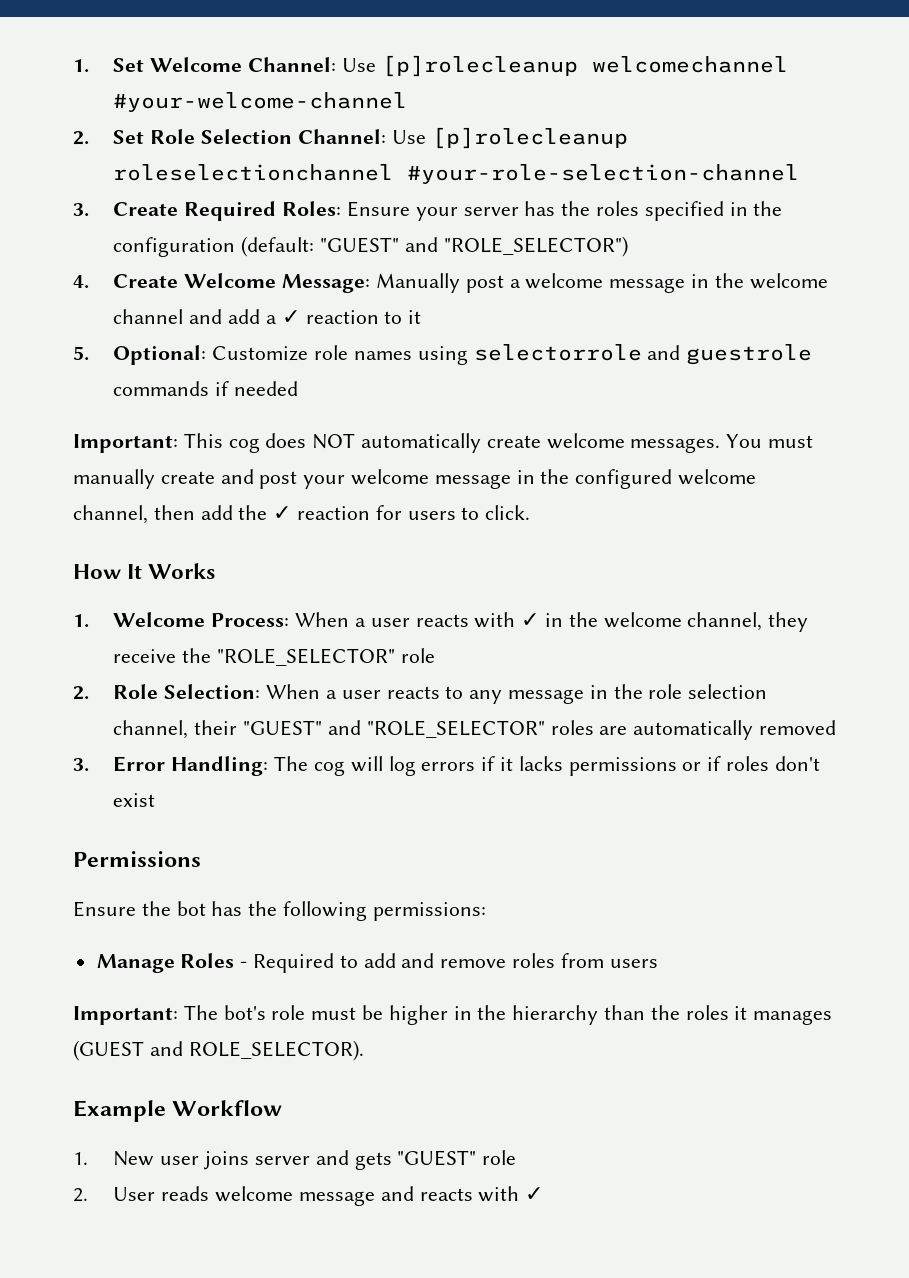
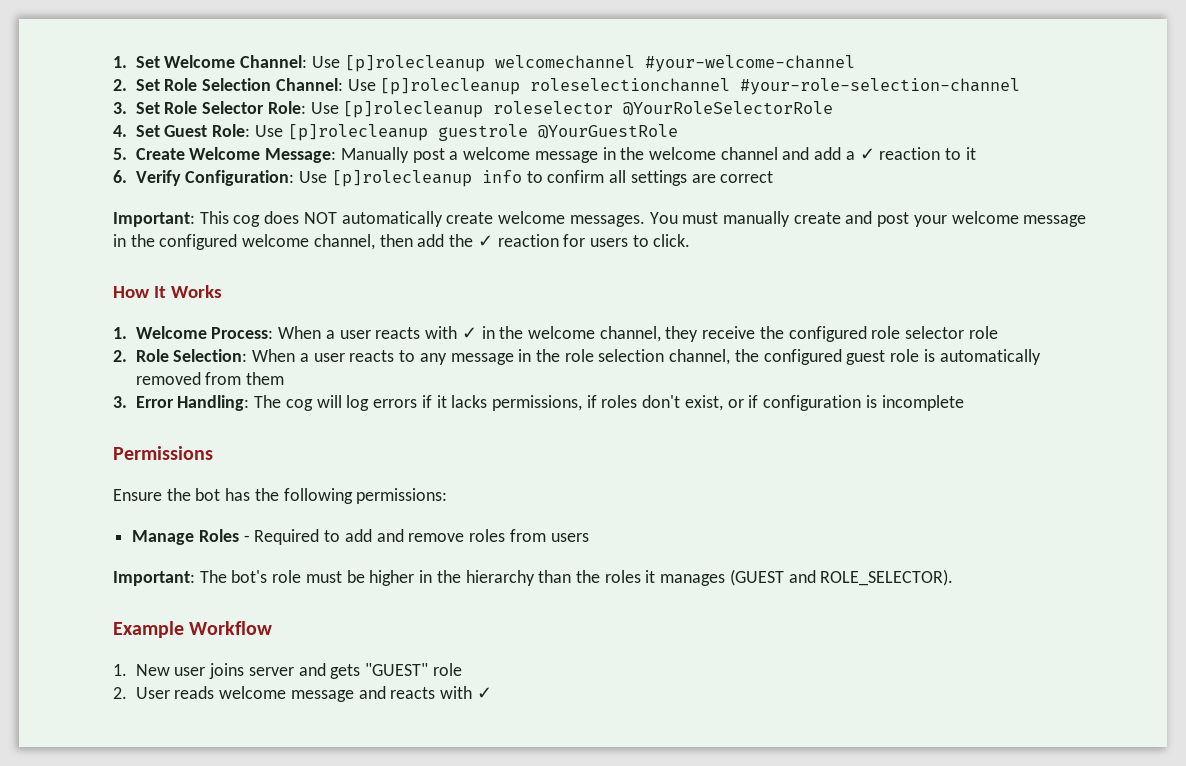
- 3. Create Required Roles: Ensure your server has the roles specified in the configuration (default: "GUEST" and "ROLE_SELECTOR")
- 4. Create Welcome Message: Manually post a welcome message in the welcome channel and add a ✓ reaction to it
+ 3. Set Role Selector Role: Use [p]rolecleanup roleselector @YourRoleSelectorRole
+ 4. Set Guest Role: Use [p]rolecleanup guestrole @YourGuestRole
+ 5. Create Welcome Message: Manually post a welcome message in the welcome channel and add a ✓ reaction to it
- 5. Optional: Customize role names using selectorrole and guestrole commands if needed
+ 6. Verify Configuration: Use [p]rolecleanup info to confirm all settings are correct
- 1. Welcome Process: When a user reacts with ✓ in the welcome channel, they receive the "ROLE_SELECTOR" role
+ 1. Welcome Process: When a user reacts with ✓ in the welcome channel, they receive the configured role selector role
- 2. Role Selection: When a user reacts to any message in the role selection channel, their "GUEST" and "ROLE_SELECTOR" roles are automatically removed
+ 2. Role Selection: When a user reacts to any message in the role selection channel, the configured guest role is automatically removed from them
- 3. Error Handling: The cog will log errors if it lacks permissions or if roles don't exist
+ 3. Error Handling: The cog will log errors if it lacks permissions, if roles don't exist, or if configuration is incomplete

